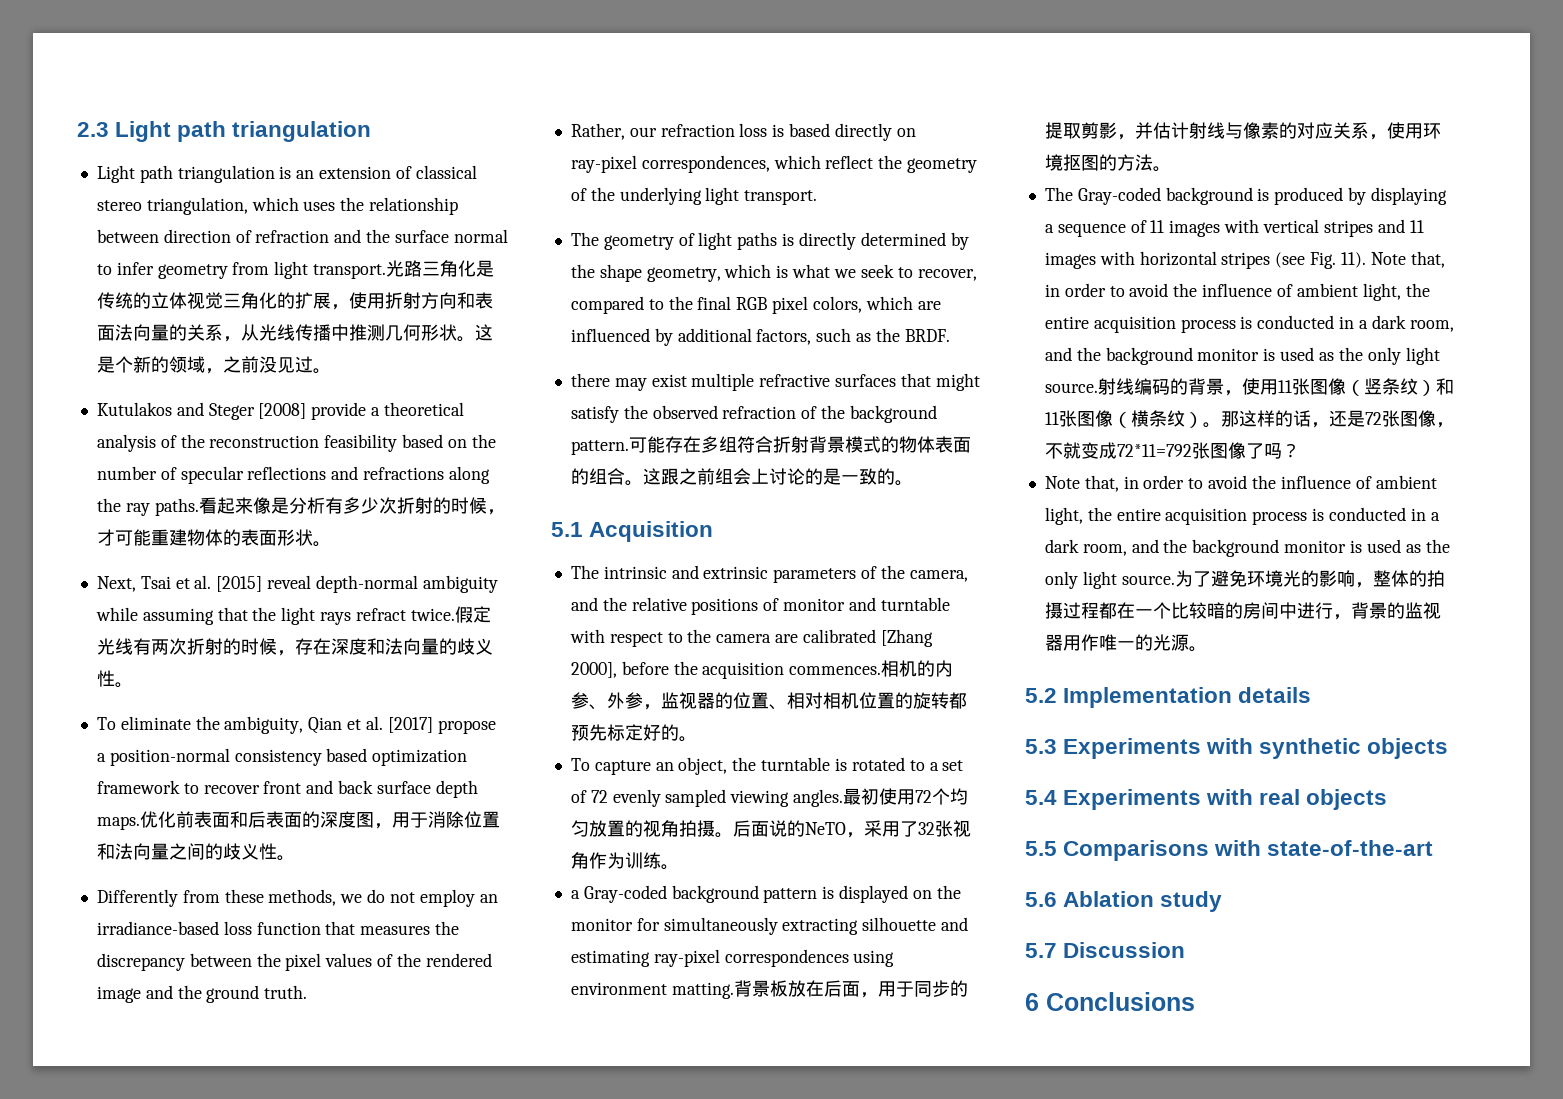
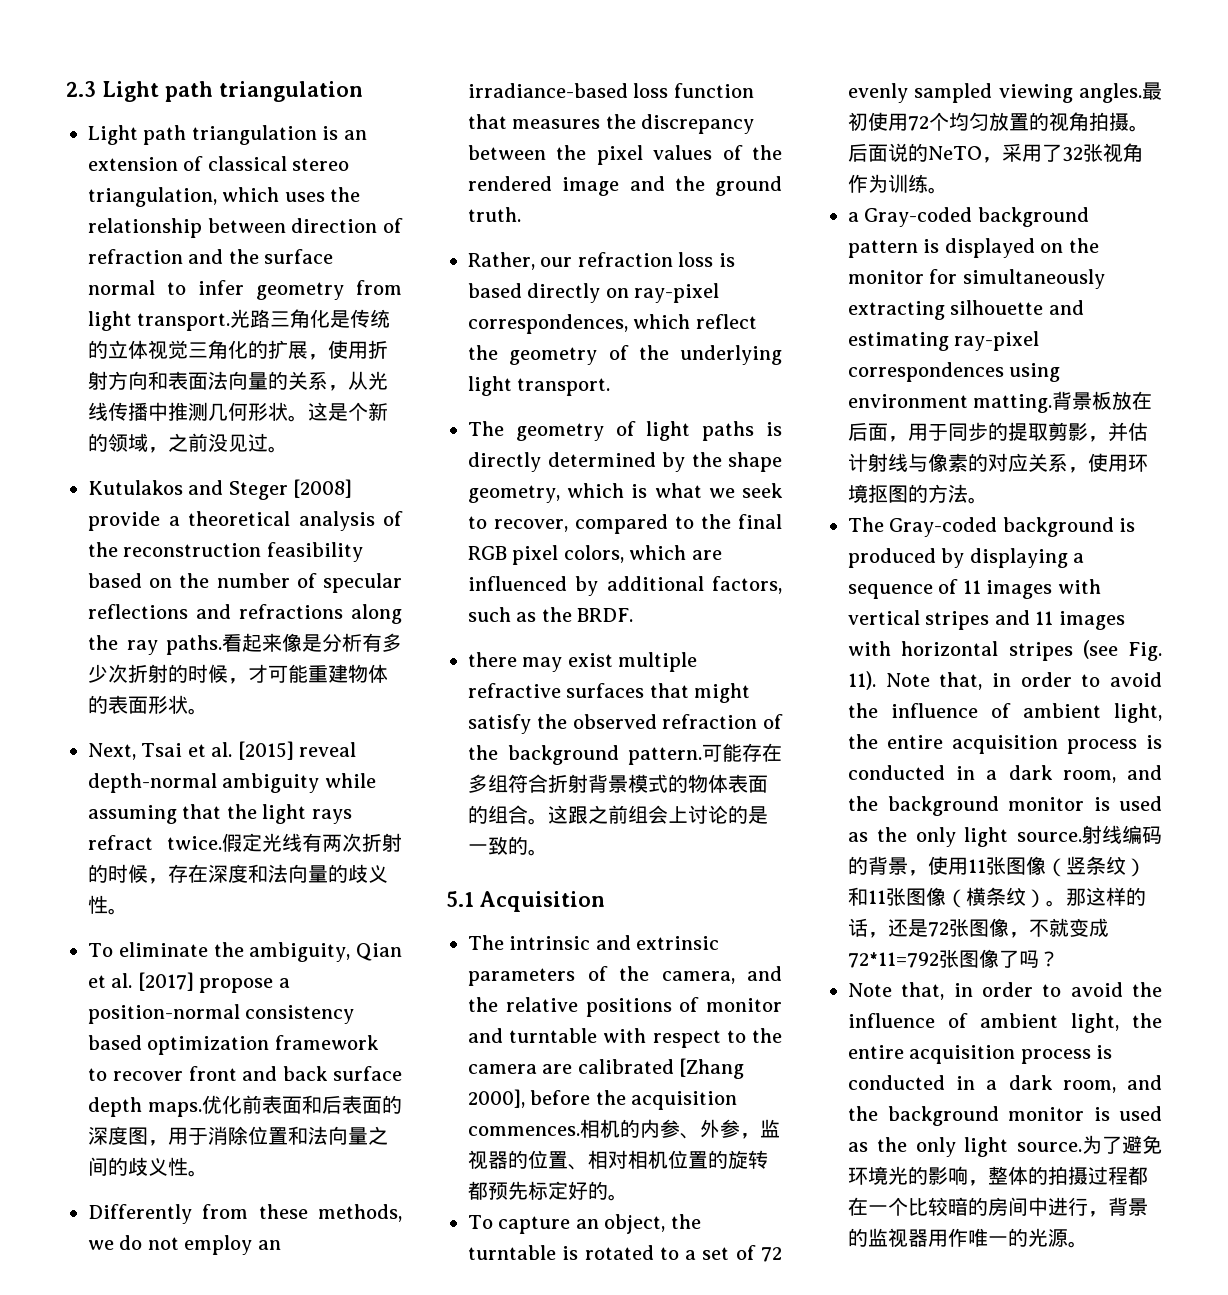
- 5.2 Implementation details
- 5.3 Experiments with synthetic objects
- 5.4 Experiments with real objects
- 5.5 Comparisons with state-of-the-art
- 5.6 Ablation study
- 5.7 Discussion
- 6 Conclusions

